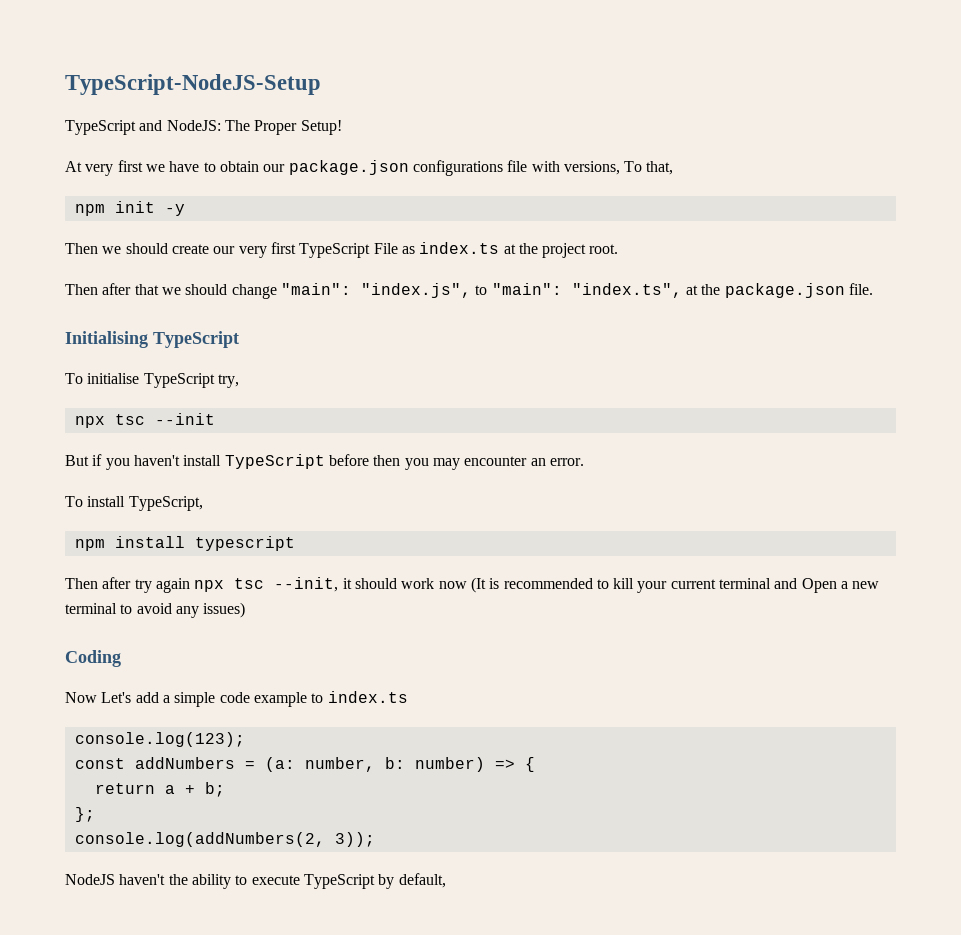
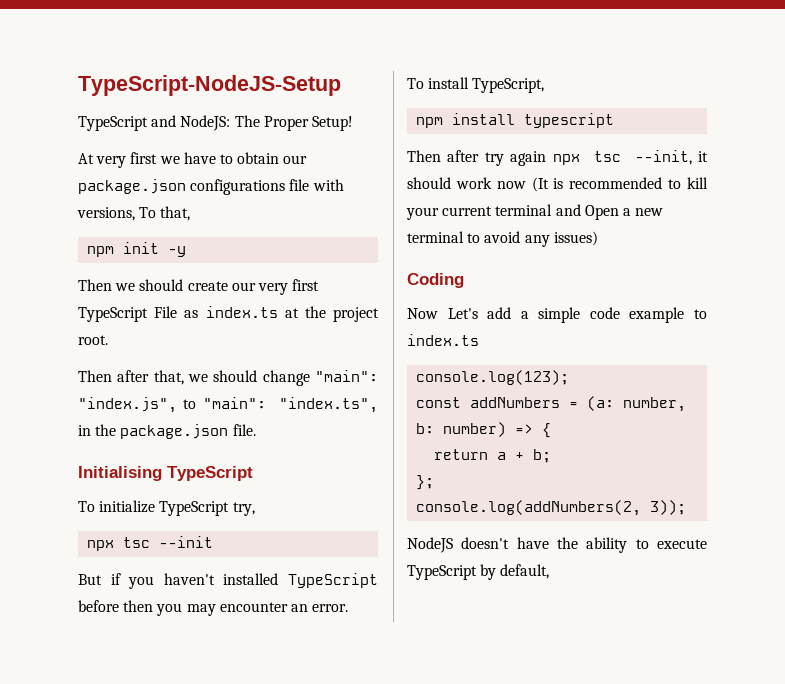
- Then after that we should change "main": "index.js", to "main": "index.ts", at the package.json file.
+ Then after that, we should change "main": "index.js", to "main": "index.ts", in the package.json file.
- To initialise TypeScript try,
+ To initialize TypeScript try,
- But if you haven't install TypeScript before then you may encounter an error.
+ But if you haven't installed TypeScript before then you may encounter an error.
- NodeJS haven't the ability to execute TypeScript by default,
+ NodeJS doesn't have the ability to execute TypeScript by default,

